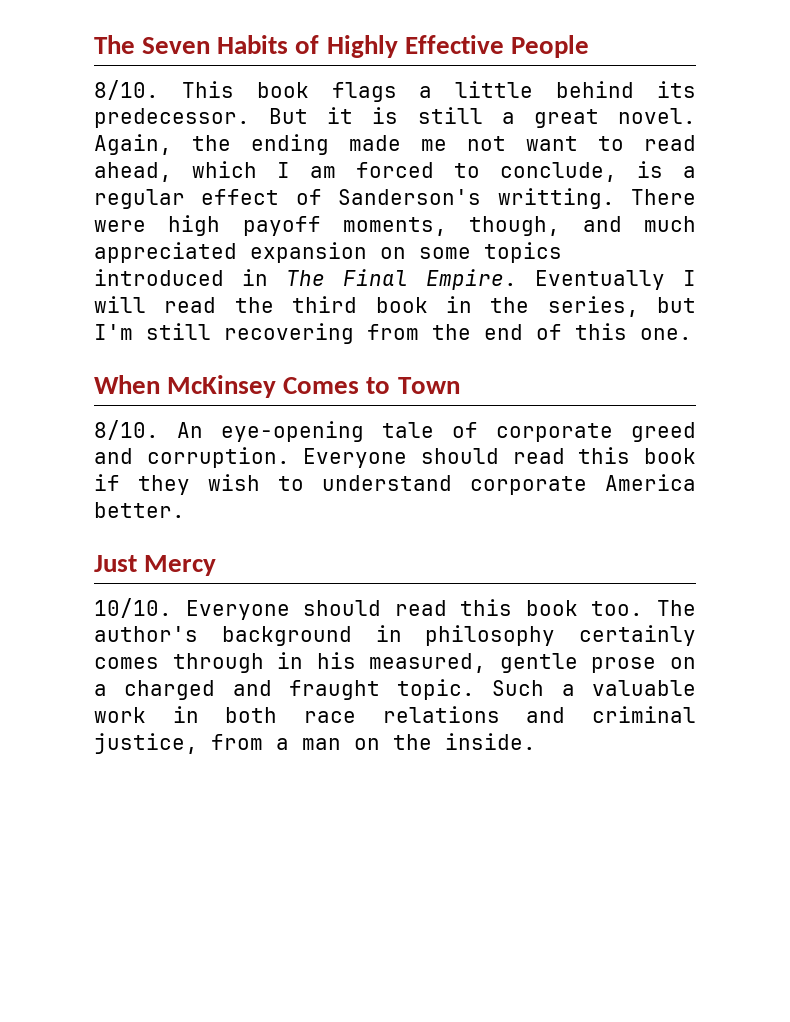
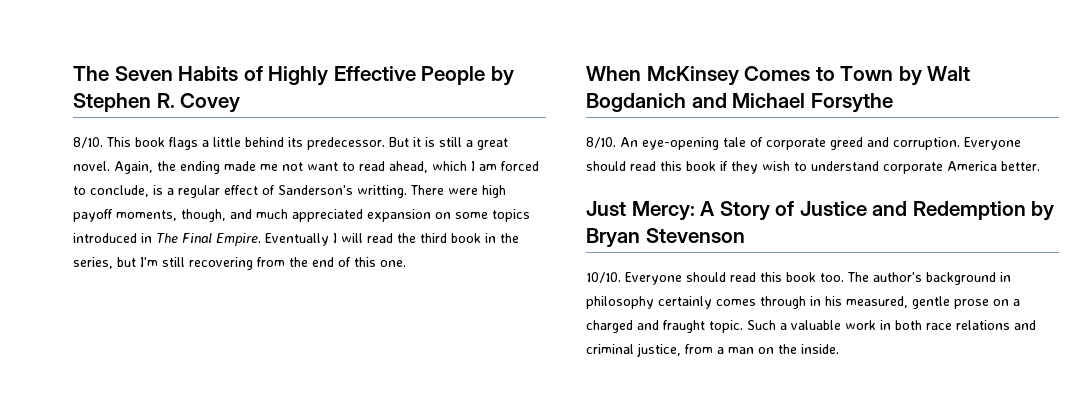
- The Seven Habits of Highly Effective People
+ The Seven Habits of Highly Effective People by Stephen R. Covey
- When McKinsey Comes to Town
+ When McKinsey Comes to Town by Walt Bogdanich and Michael Forsythe
- Just Mercy
+ Just Mercy: A Story of Justice and Redemption by Bryan Stevenson

